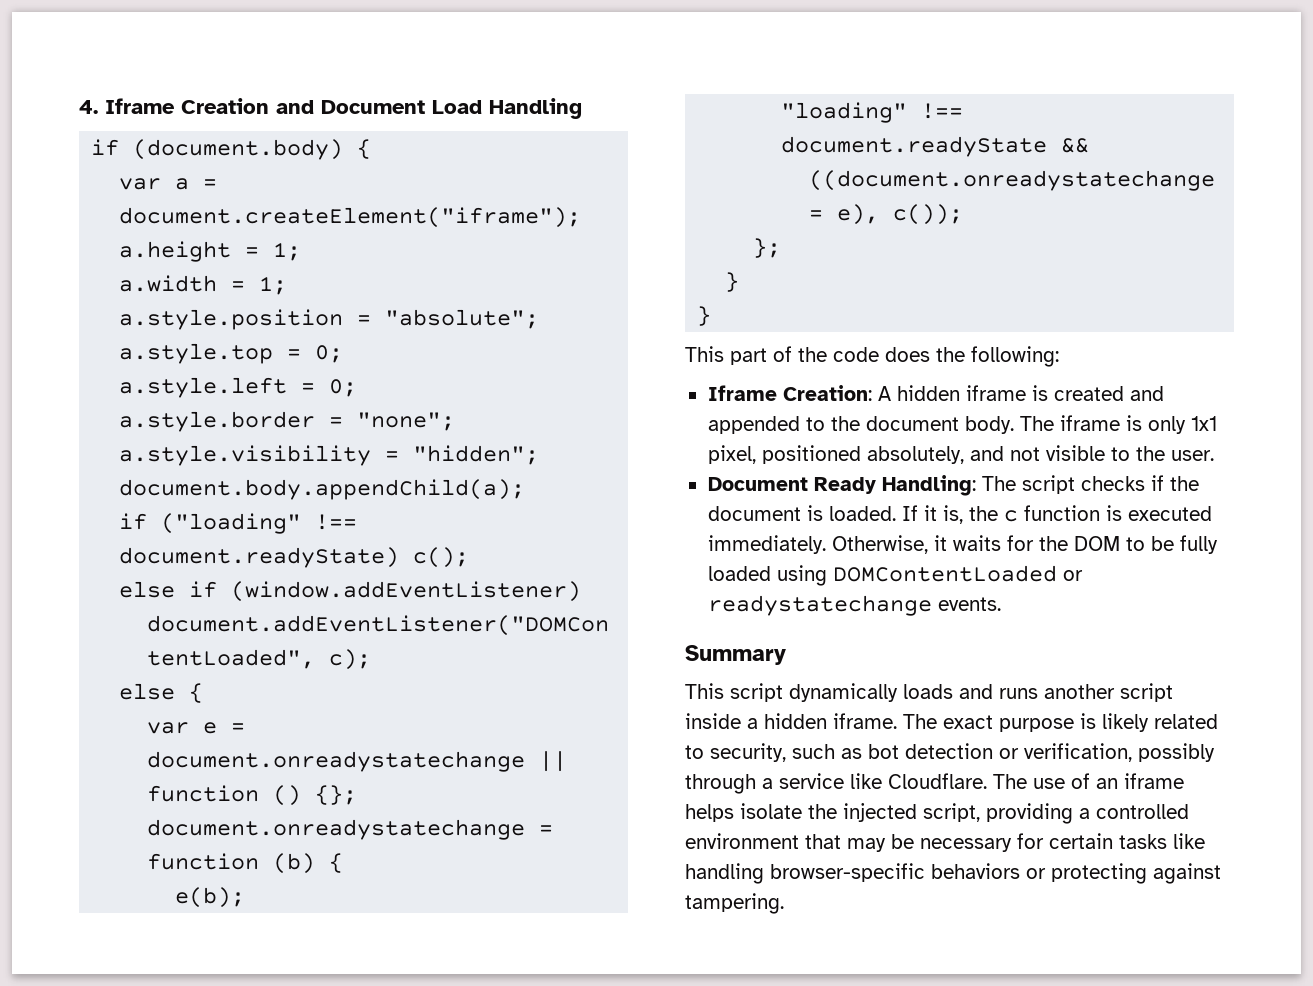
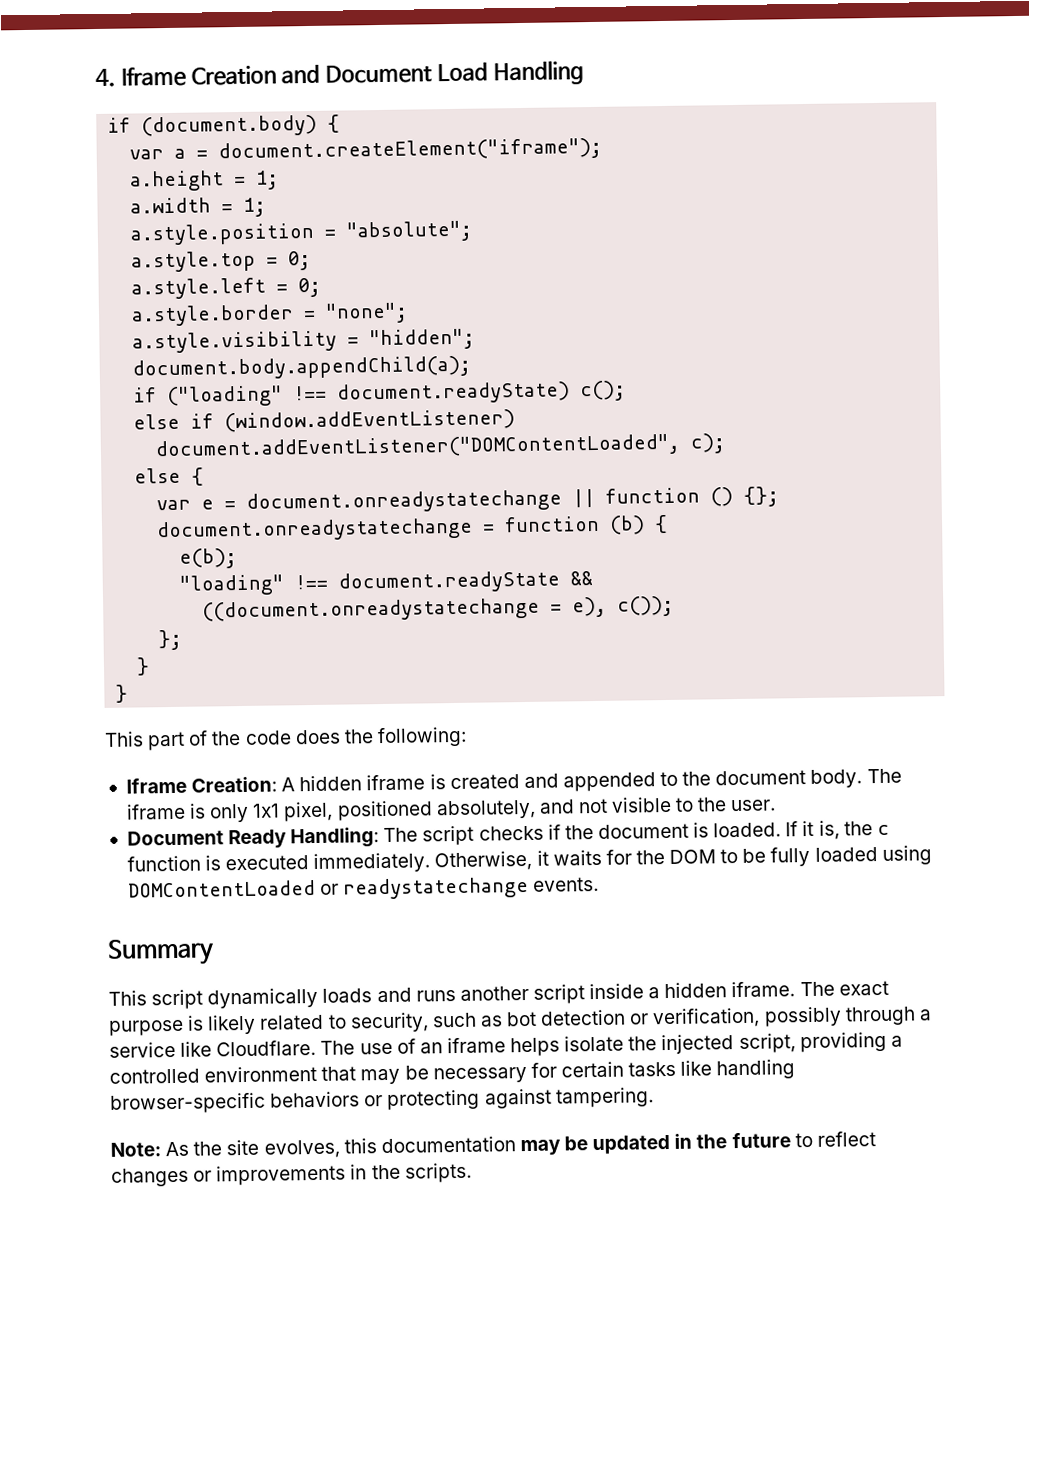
+ Note: As the site evolves, this documentation may be updated in the future to reflect changes or improvements in the scripts.

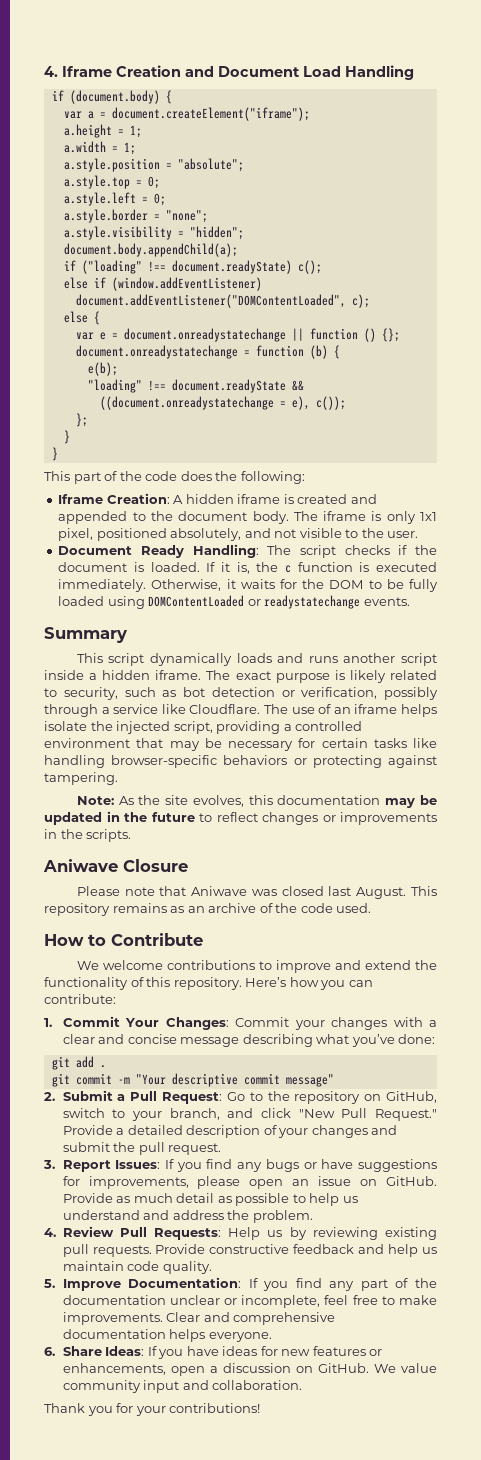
+ Aniwave Closure
+ Please note that Aniwave was closed last August. This repository remains as an archive of the code used.
+ How to Contribute
+ We welcome contributions to improve and extend the functionality of this repository. Here’s how you can contribute:
+ 1. Commit Your Changes: Commit your changes with a clear and concise message describing what you’ve done:
+ git add .
+ git commit -m "Your descriptive commit message"
+ 2. Submit a Pull Request: Go to the repository on GitHub, switch to your branch, and click "New Pull Request." Provide a detailed description of your changes and submit the pull request.
+ 3. Report Issues: If you find any bugs or have suggestions for improvements, please open an issue on GitHub. Provide as much detail as possible to help us understand and address the problem.
+ 4. Review Pull Requests: Help us by reviewing existing pull requests. Provide constructive feedback and help us maintain code quality.
+ 5. Improve Documentation: If you find any part of the documentation unclear or incomplete, feel free to make improvements. Clear and comprehensive documentation helps everyone.
+ 6. Share Ideas: If you have ideas for new features or enhancements, open a discussion on GitHub. We value community input and collaboration.
+ Thank you for your contributions!

